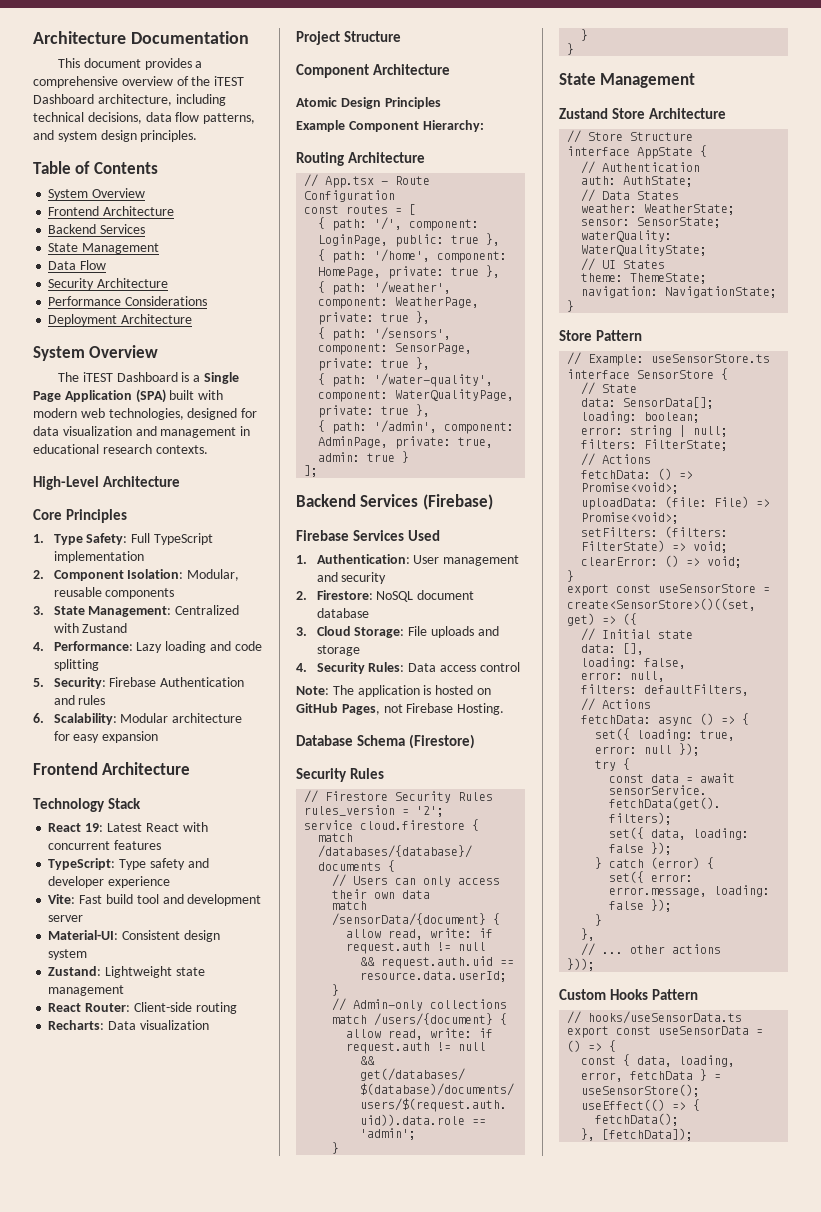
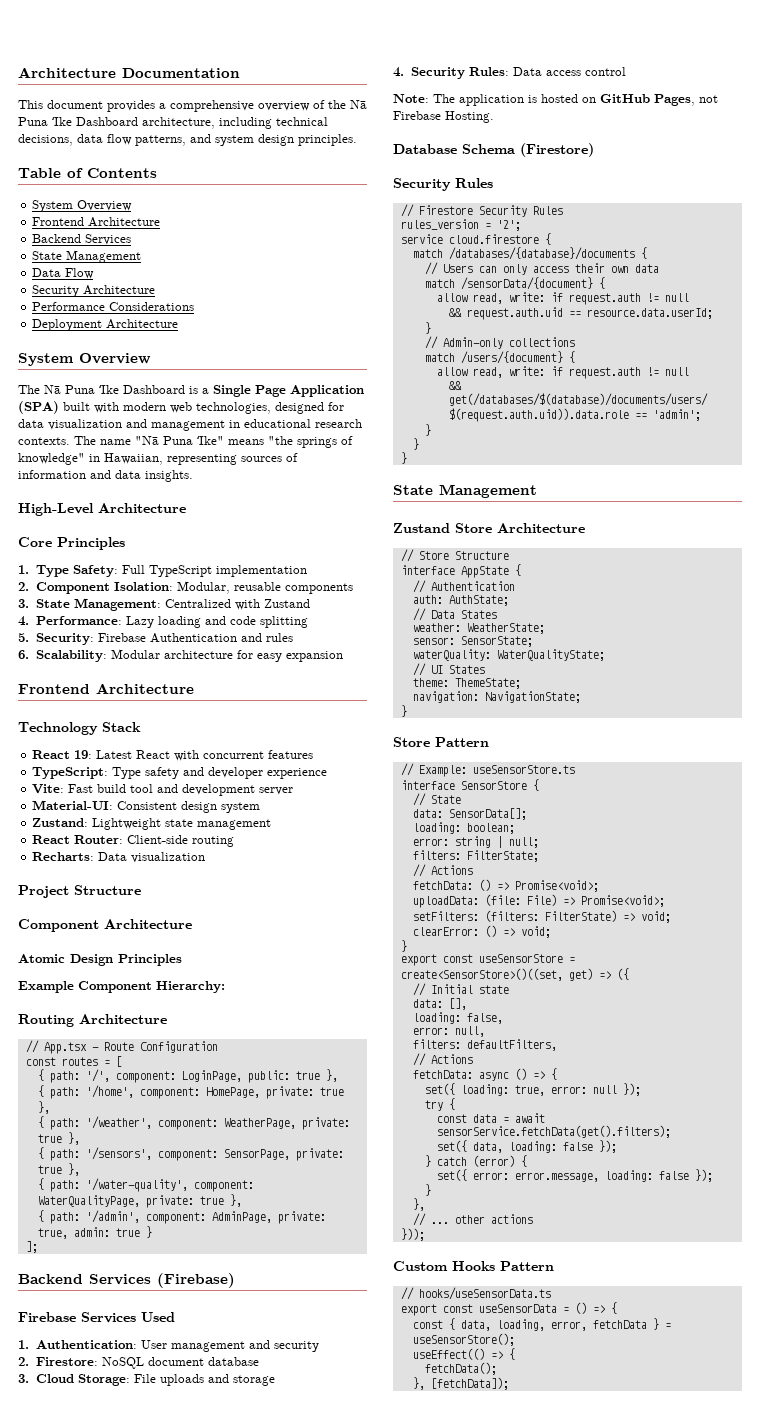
- This document provides a comprehensive overview of the iTEST Dashboard architecture, including technical decisions, data flow patterns, and system design principles.
+ This document provides a comprehensive overview of the Nā Puna ʻIke Dashboard architecture, including technical decisions, data flow patterns, and system design principles.
- The iTEST Dashboard is a Single Page Application (SPA) built with modern web technologies, designed for data visualization and management in educational research contexts.
+ The Nā Puna ʻIke Dashboard is a Single Page Application (SPA) built with modern web technologies, designed for data visualization and management in educational research contexts. The name "Nā Puna ʻIke" means "the springs of knowledge" in Hawaiian, representing sources of information and data insights.

